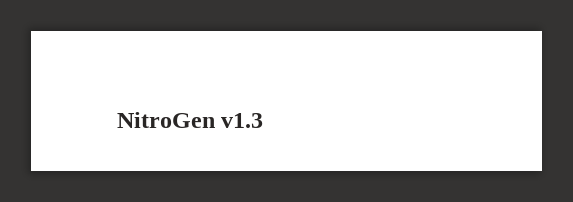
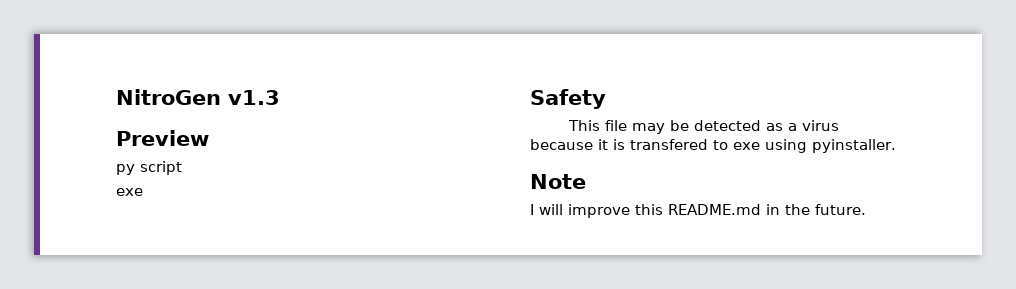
+ Preview
+ py script
+ exe
+ Safety
+ This file may be detected as a virus because it is transfered to exe using pyinstaller.
+ Note
+ I will improve this README.md in the future.

